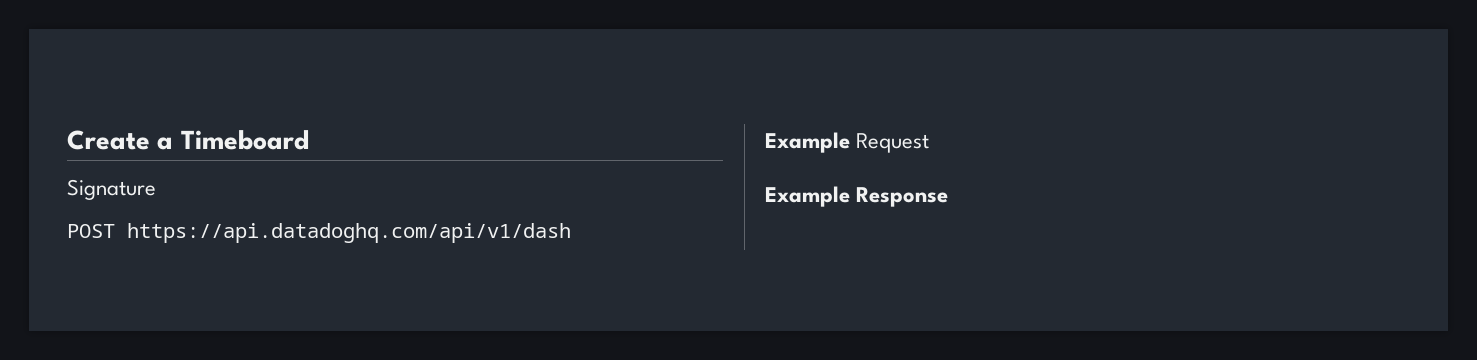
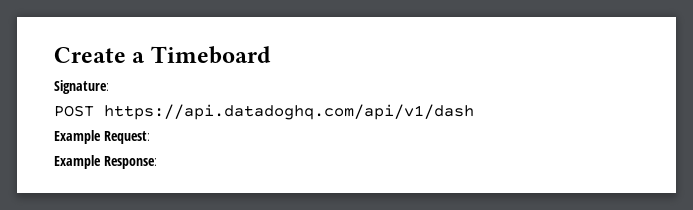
- Signature
+ Signature:
- Example Request
- Example Response
+ Example Request:
+ Example Response:

